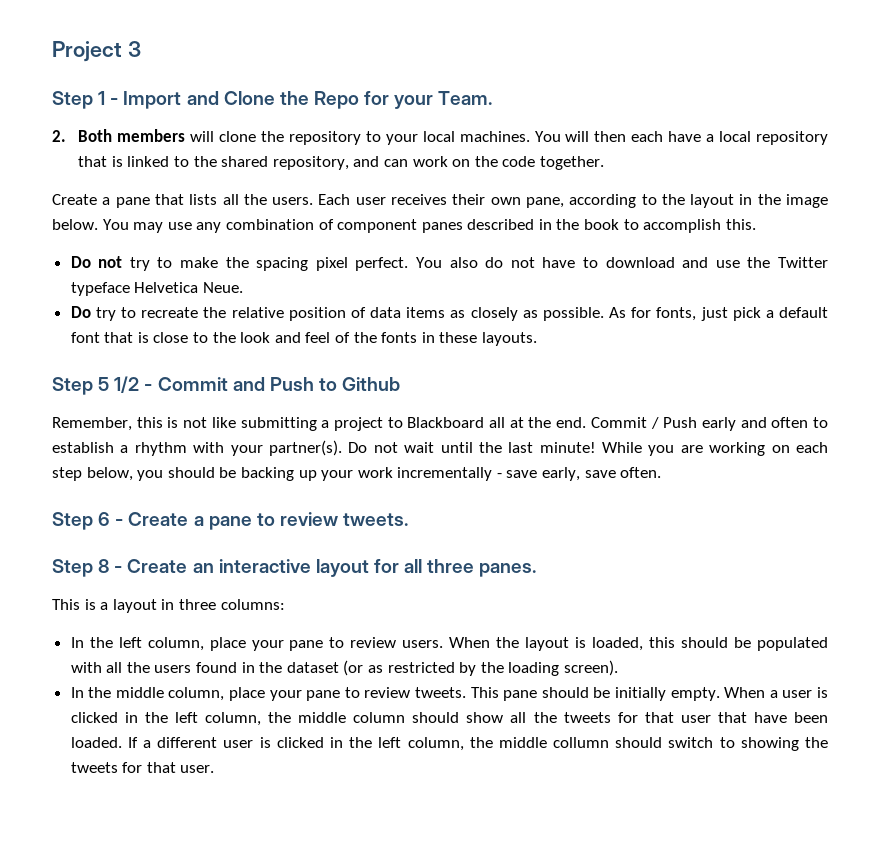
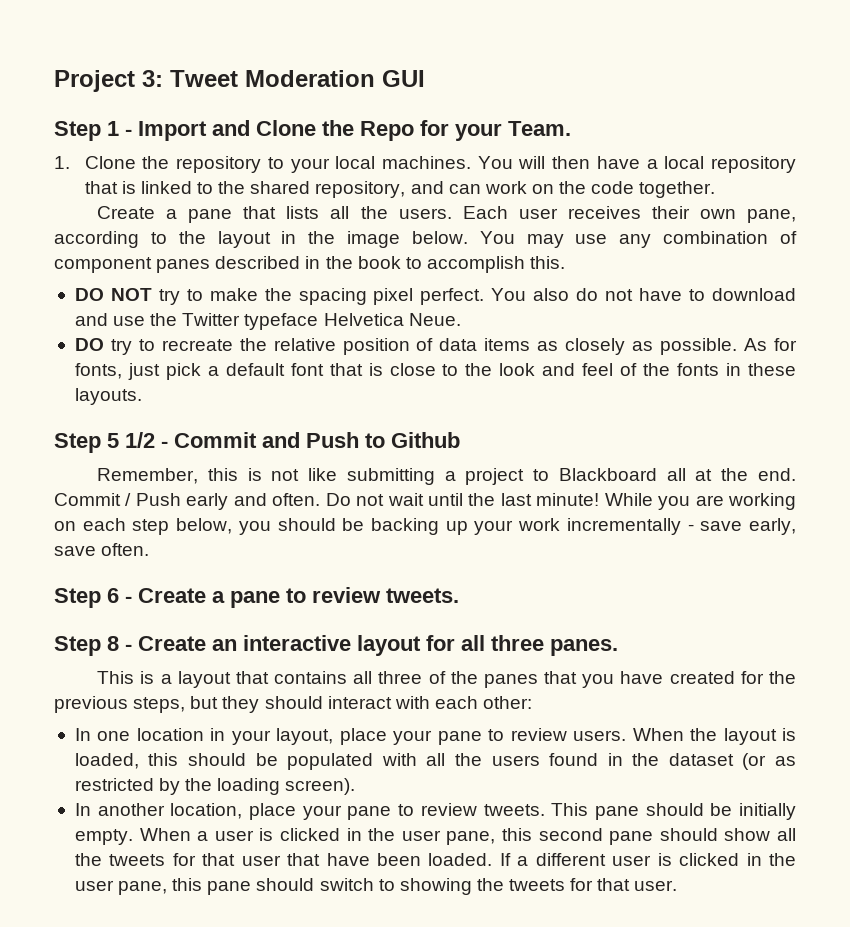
- Project 3
+ Project 3: Tweet Moderation GUI
- 2. Both members will clone the repository to your local machines.
+ 1. Clone the repository to your local machines.
- You will then each have a local repository that is linked to the shared repository, and can work on the code together.
+ You will then have a local repository that is linked to the shared repository, and can work on the code together.
- Do not try to make the spacing pixel perfect.
+ DO NOT try to make the spacing pixel perfect.
- Do try to recreate the relative position of data items as closely as possible.
+ DO try to recreate the relative position of data items as closely as possible.
- Commit / Push early and often to establish a rhythm with your partner(s).
+ Commit / Push early and often.
- This is a layout in three columns:
- In the left column, place your pane to review users.
+ This is a layout that contains all three of the panes that you have created for the previous steps, but they should interact with each other:
+ In one location in your layout, place your pane to review users.
- In the middle column, place your pane to review tweets.
+ In another location, place your pane to review tweets.
- When a user is clicked in the left column, the middle column should show all the tweets for that user that have been loaded.
+ When a user is clicked in the user pane, this second pane should show all the tweets for that user that have been loaded.
- If a different user is clicked in the left column, the middle collumn should switch to showing the tweets for that user.
+ If a different user is clicked in the user pane, this pane should switch to showing the tweets for that user.

